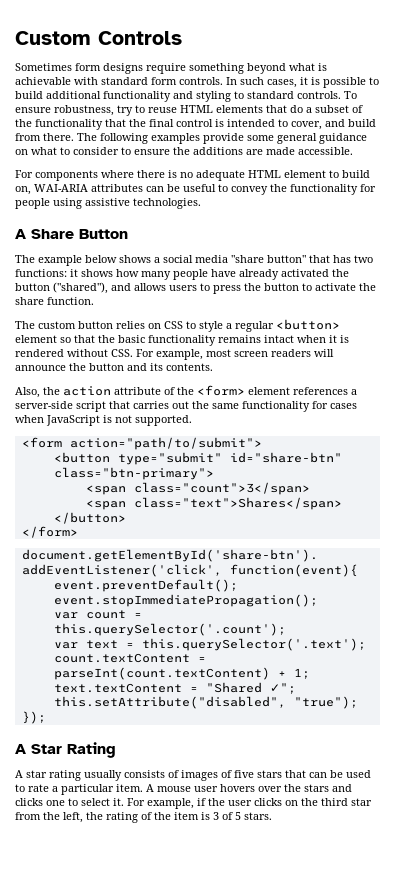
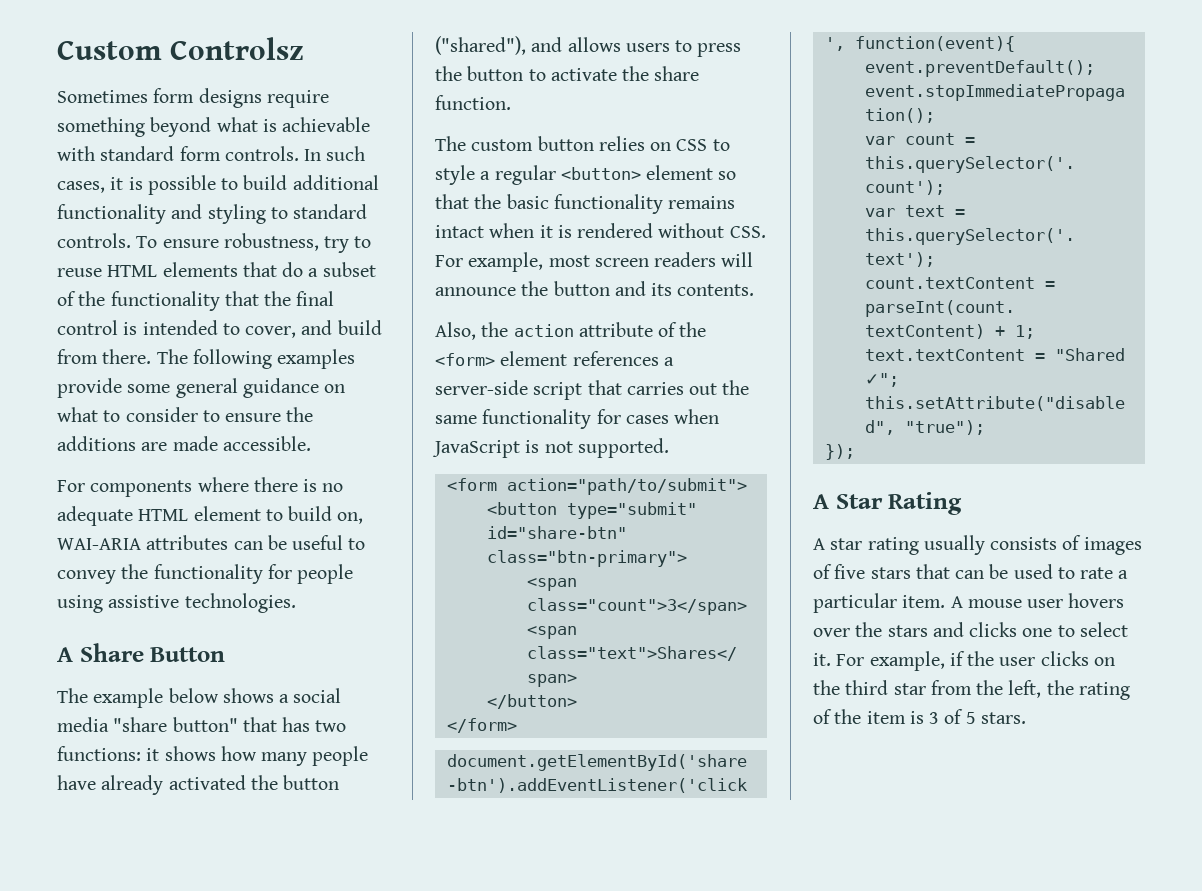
- Custom Controls
+ Custom Controlsz

